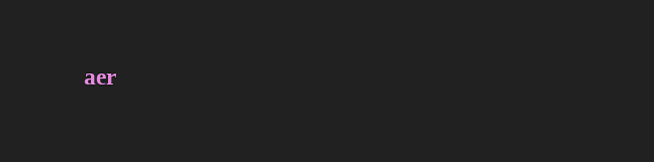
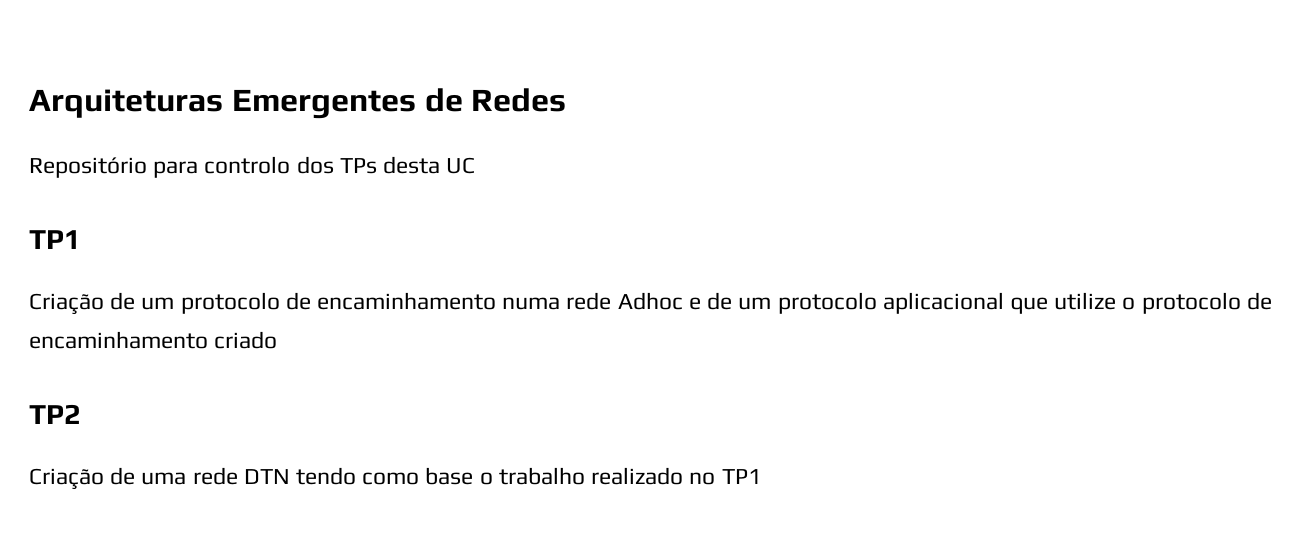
- aer
+ Arquiteturas Emergentes de Redes
+ Repositório para controlo dos TPs desta UC
+ TP1
+ Criação de um protocolo de encaminhamento numa rede Adhoc e de um protocolo aplicacional que utilize o protocolo de encaminhamento criado
+ TP2
+ Criação de uma rede DTN tendo como base o trabalho realizado no TP1

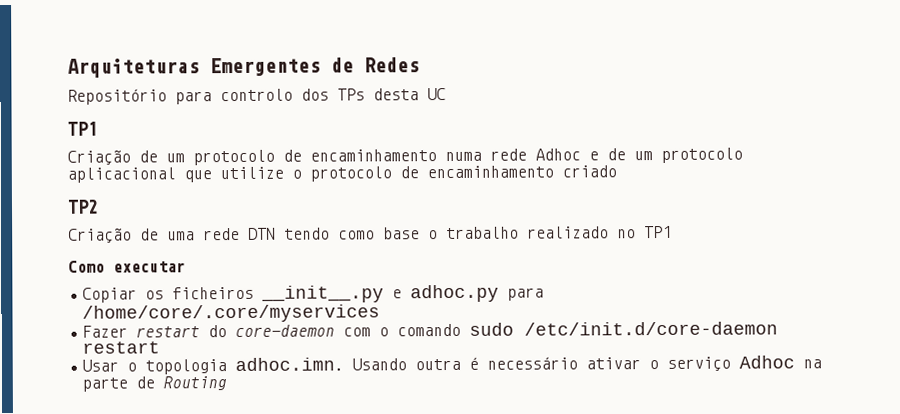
+ Como executar
+ Copiar os ficheiros __init__.py e adhoc.py para /home/core/.core/myservices
+ Fazer restart do core-daemon com o comando sudo /etc/init.d/core-daemon restart
+ Usar o topologia adhoc.imn. Usando outra é necessário ativar o serviço Adhoc na parte de Routing

